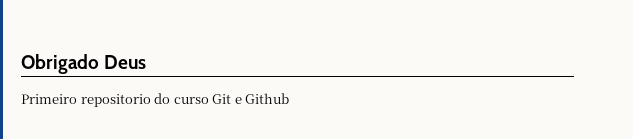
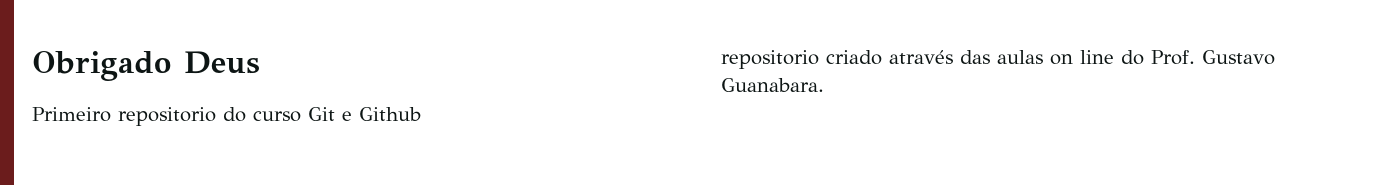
+ repositorio criado através das aulas on line do Prof. Gustavo Guanabara.

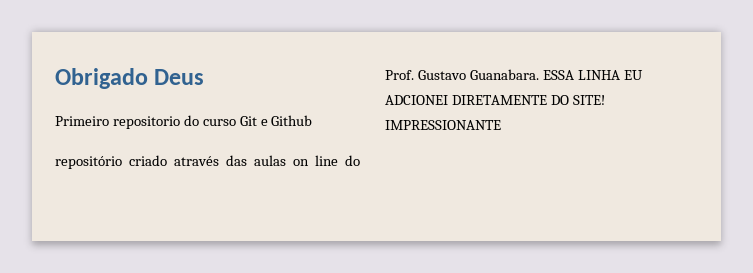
- repositorio criado através das aulas on line do Prof. Gustavo Guanabara.
+ repositório criado através das aulas on line do Prof. Gustavo Guanabara.
+ ESSA LINHA EU ADCIONEI DIRETAMENTE DO SITE! IMPRESSIONANTE

